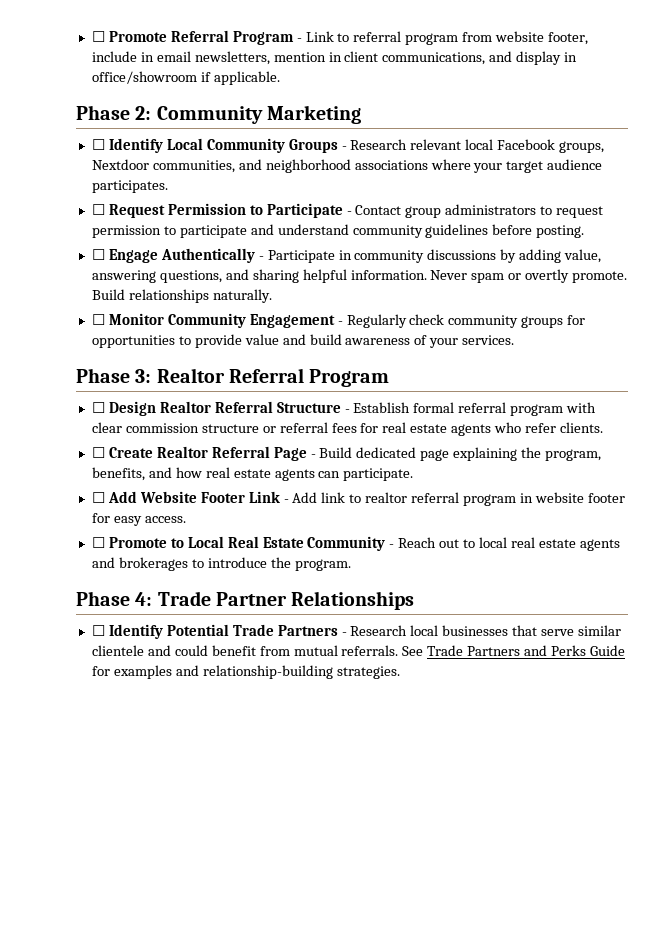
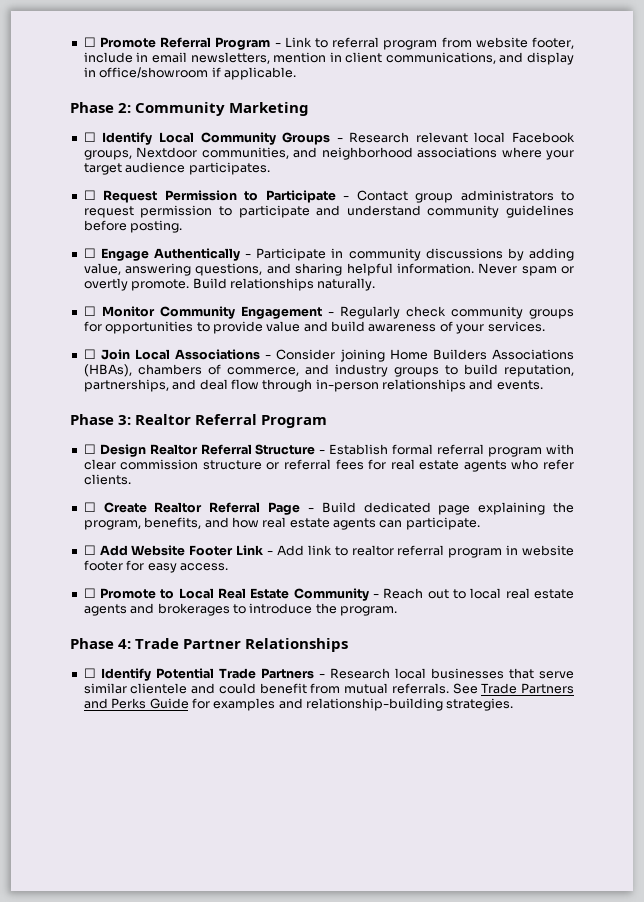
+ ☐ Join Local Associations - Consider joining Home Builders Associations (HBAs), chambers of commerce, and industry groups to build reputation, partnerships, and deal flow through in-person relationships and events.

